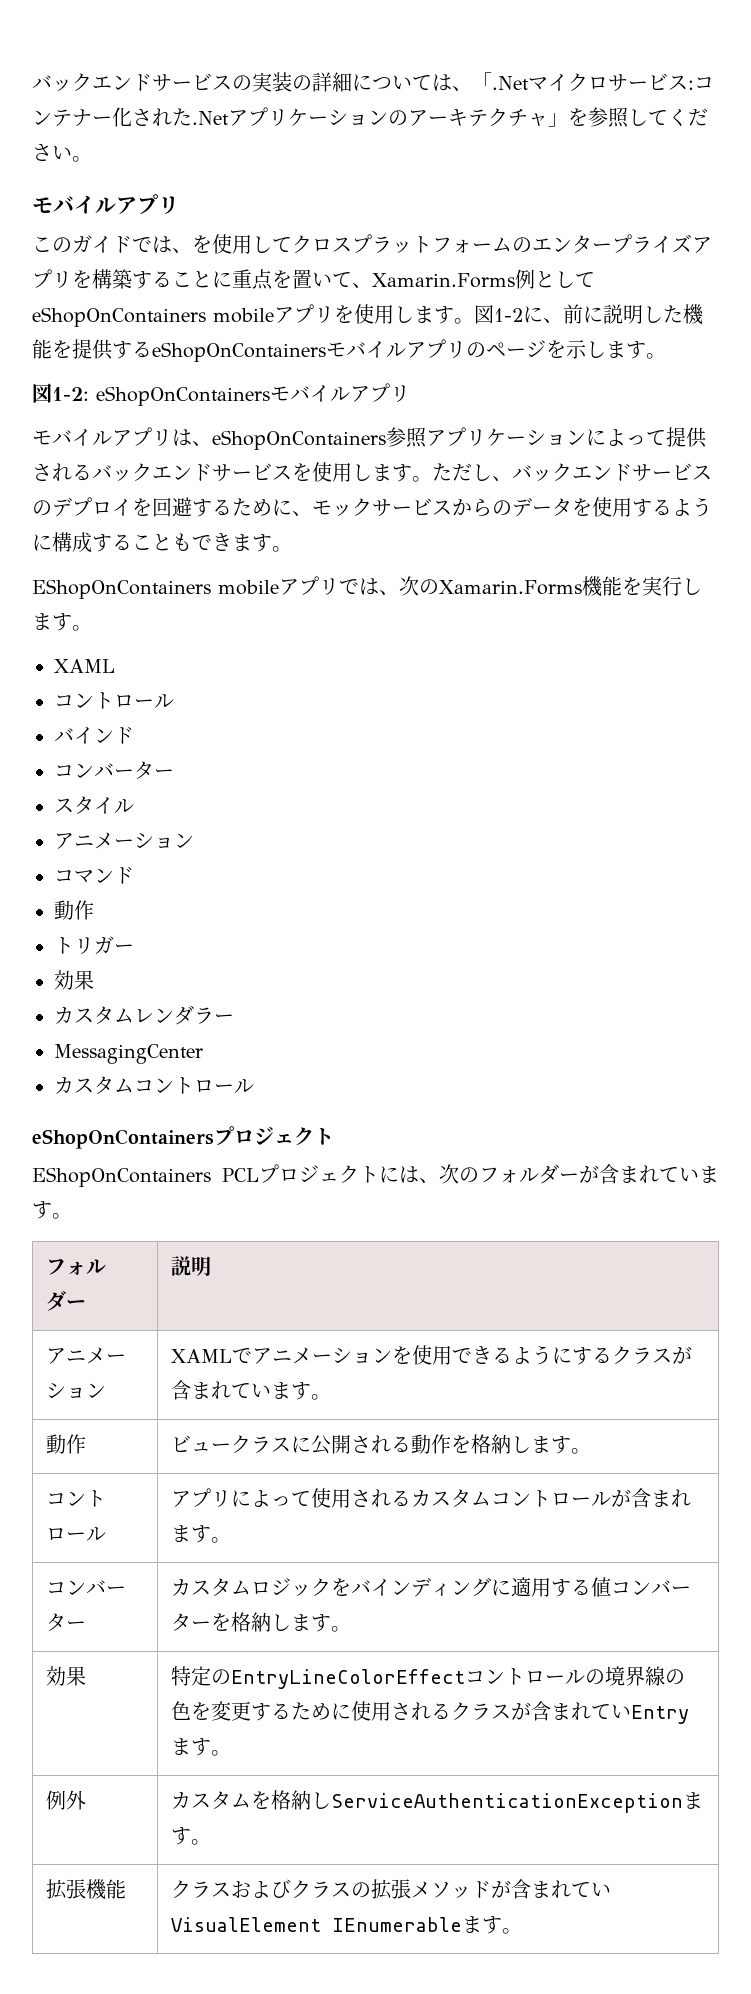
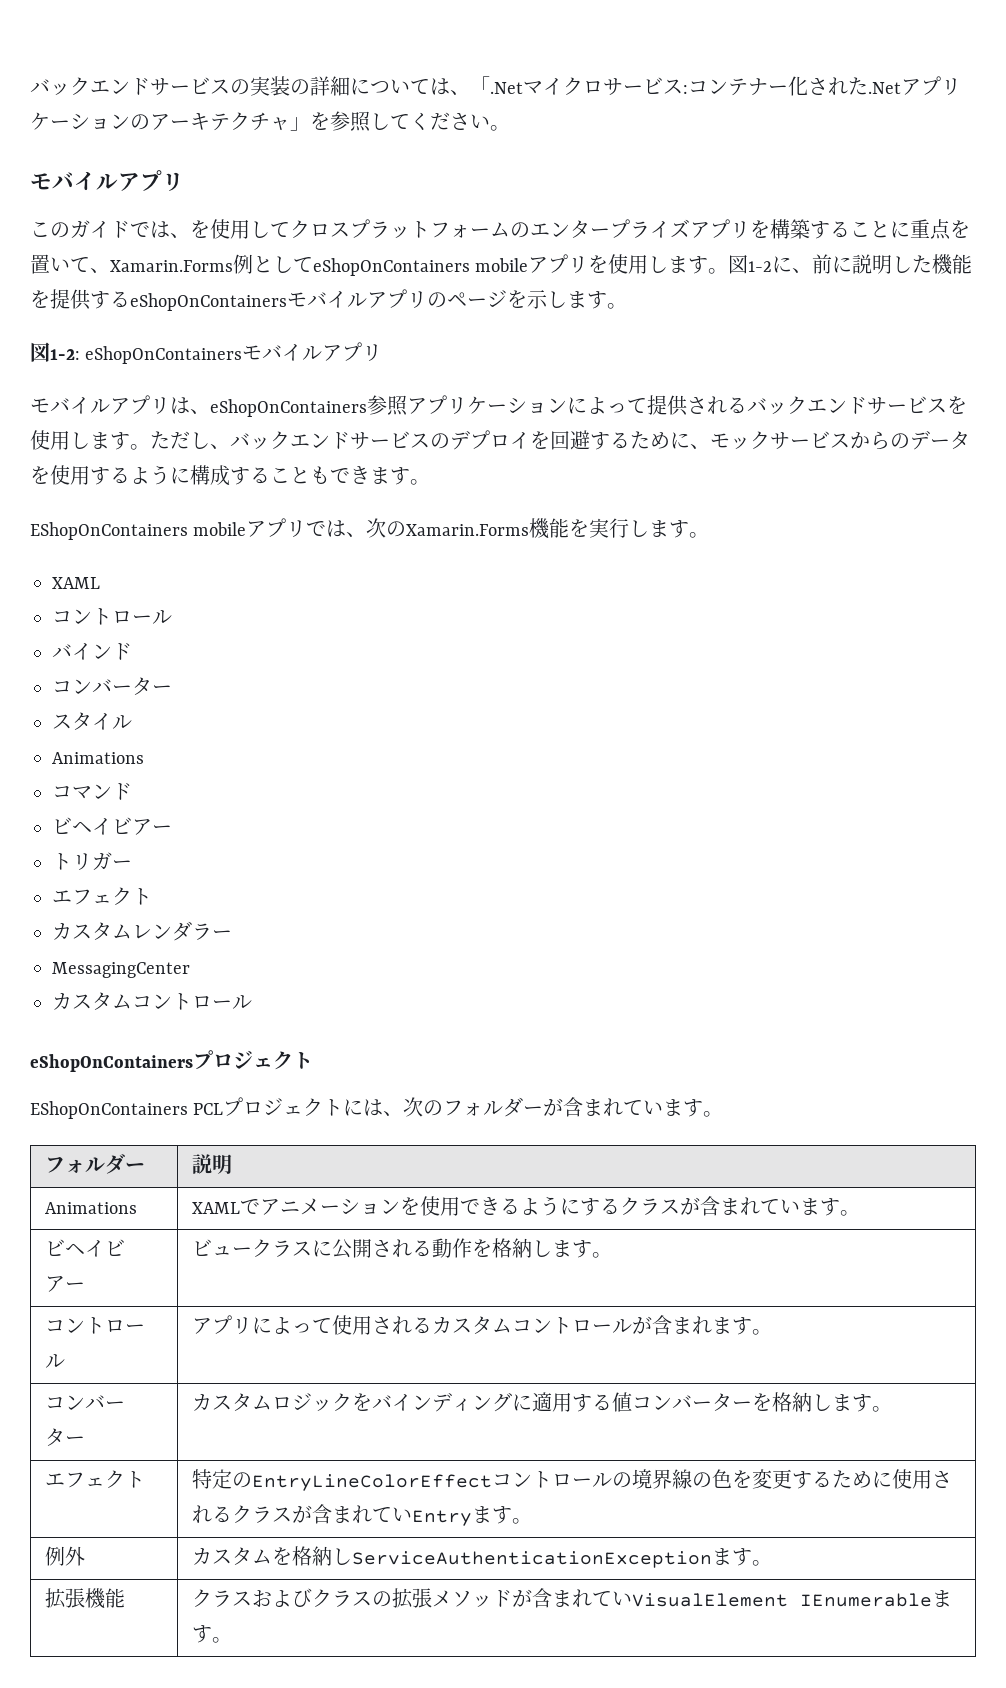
  スタイル
- アニメーション
+ Animations
  コマンド
- 動作
+ ビヘイビアー
  トリガー
- 効果
+ エフェクト
- アニメーション | XAMLでアニメーションを使用できるようにするクラスが含まれています。
+ Animations | XAMLでアニメーションを使用できるようにするクラスが含まれています。
- 動作 | ビュークラスに公開される動作を格納します。
+ ビヘイビアー | ビュークラスに公開される動作を格納します。
- 効果 | 特定のEntryLineColorEffectコントロールの境界線の色を変更するために使用されるクラスが含まれていEntryます。
+ エフェクト | 特定のEntryLineColorEffectコントロールの境界線の色を変更するために使用されるクラスが含まれていEntryます。

